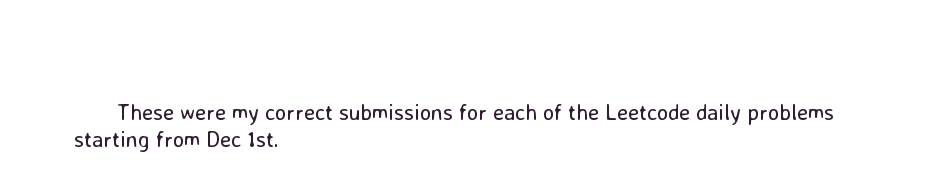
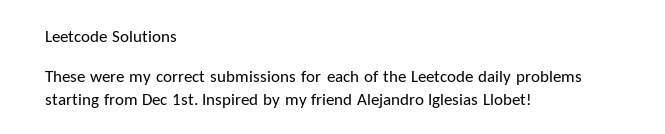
+ Leetcode Solutions
+ Inspired by my friend Alejandro Iglesias Llobet!

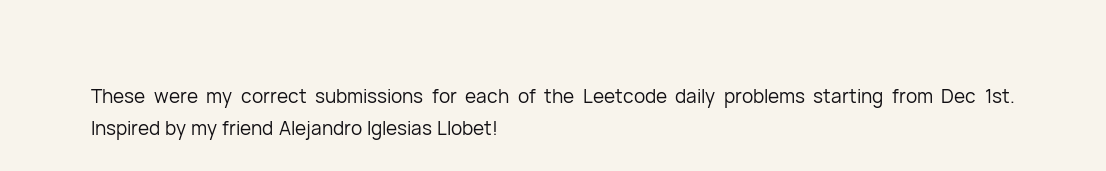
- Leetcode Solutions

